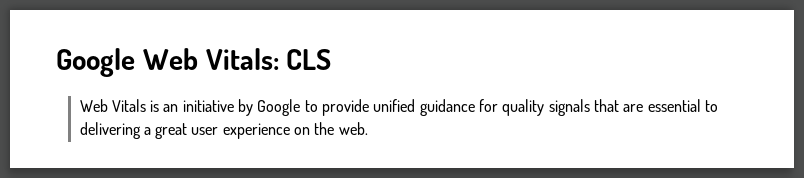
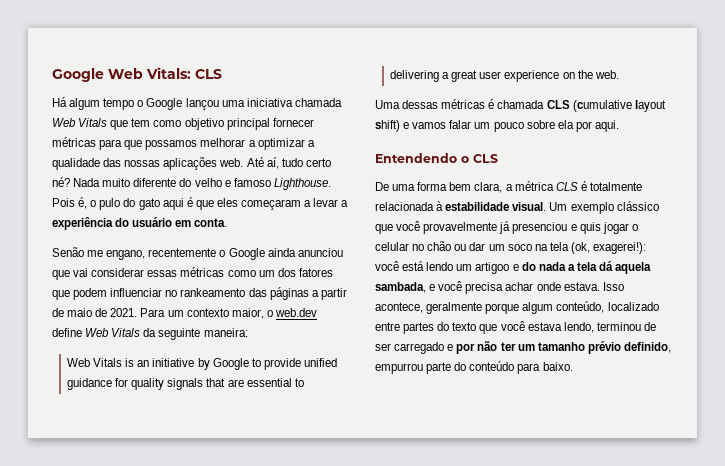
+ Há algum tempo o Google lançou uma iniciativa chamada Web Vitals que tem como objetivo principal fornecer métricas para que possamos melhorar a optimizar a qualidade das nossas aplicações web. Até aí, tudo certo né? Nada muito diferente do velho e famoso Lighthouse. Pois é, o pulo do gato aqui é que eles começaram a levar a experiência do usuário em conta.
+ Senão me engano, recentemente o Google ainda anunciou que vai considerar essas métricas como um dos fatores que podem influenciar no rankeamento das páginas a partir de maio de 2021. Para um contexto maior, o web.dev define Web Vitals da seguinte maneira:
+ Uma dessas métricas é chamada CLS (cumulative layout shift) e vamos falar um pouco sobre ela por aqui.
+ Entendendo o CLS
+ De uma forma bem clara, a métrica CLS é totalmente relacionada à estabilidade visual. Um exemplo clássico que você provavelmente já presenciou e quis jogar o celular no chão ou dar um soco na tela (ok, exagerei!): você está lendo um artigoo e do nada a tela dá aquela sambada, e você precisa achar onde estava. Isso acontece, geralmente porque algum conteúdo, localizado entre partes do texto que você estava lendo, terminou de ser carregado e por não ter um tamanho prévio definido, empurrou parte do conteúdo para baixo.

